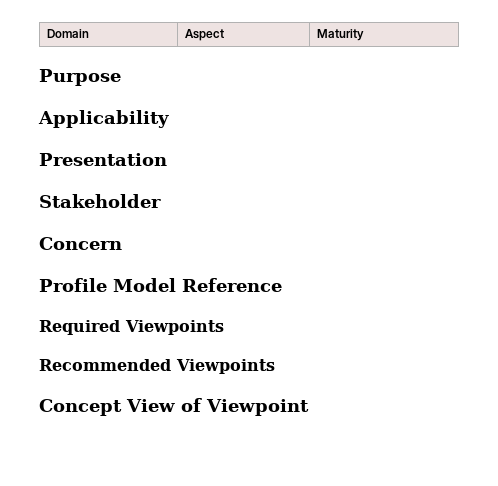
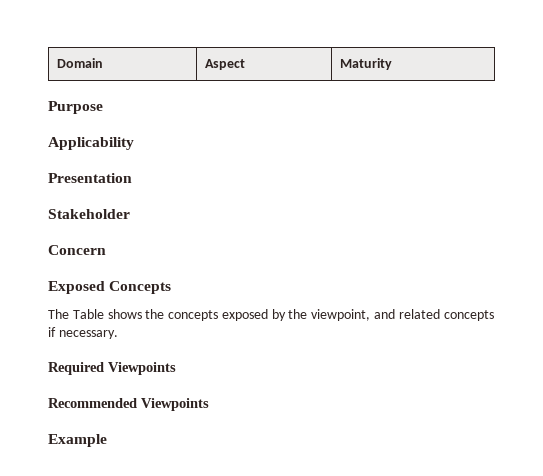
- Profile Model Reference
+ Exposed Concepts
+ The Table shows the concepts exposed by the viewpoint, and related concepts if necessary.
- Concept View of Viewpoint
+ Example

